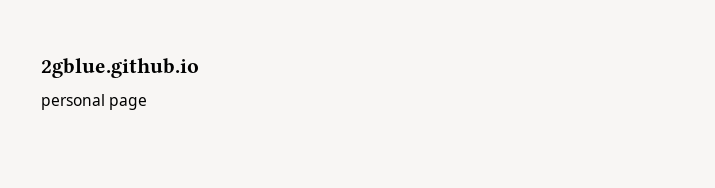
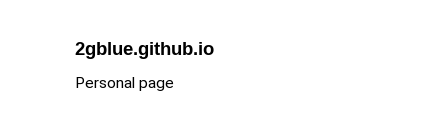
- personal page
+ Personal page

